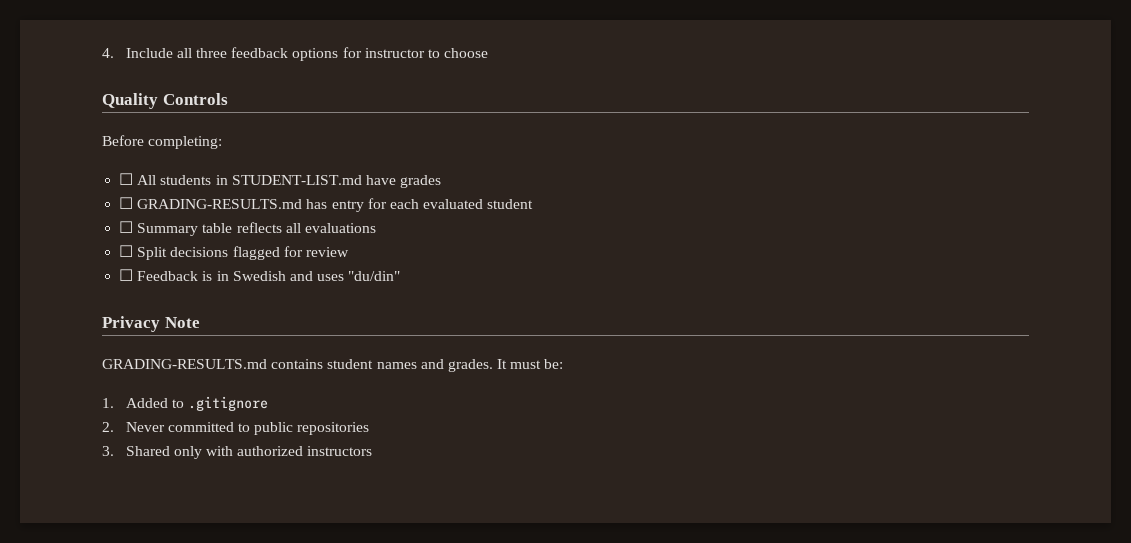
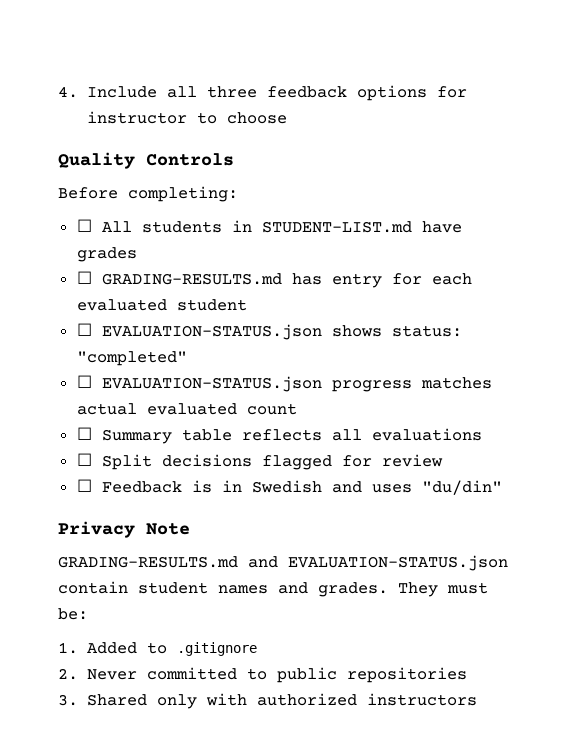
+ ☐ EVALUATION-STATUS.json shows status: "completed"
+ ☐ EVALUATION-STATUS.json progress matches actual evaluated count
- GRADING-RESULTS.md contains student names and grades.
+ GRADING-RESULTS.md and EVALUATION-STATUS.json contain student names and grades.
- It must be:
+ They must be:

